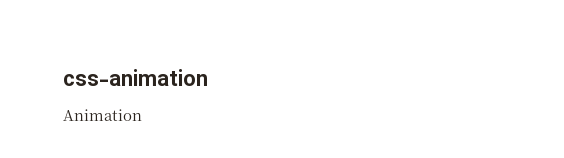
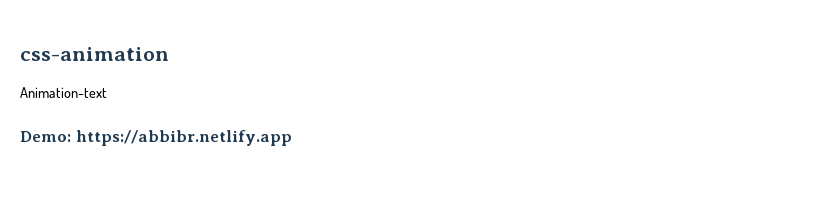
- Animation
+ Animation-text
+ Demo: https://abbibr.netlify.app

